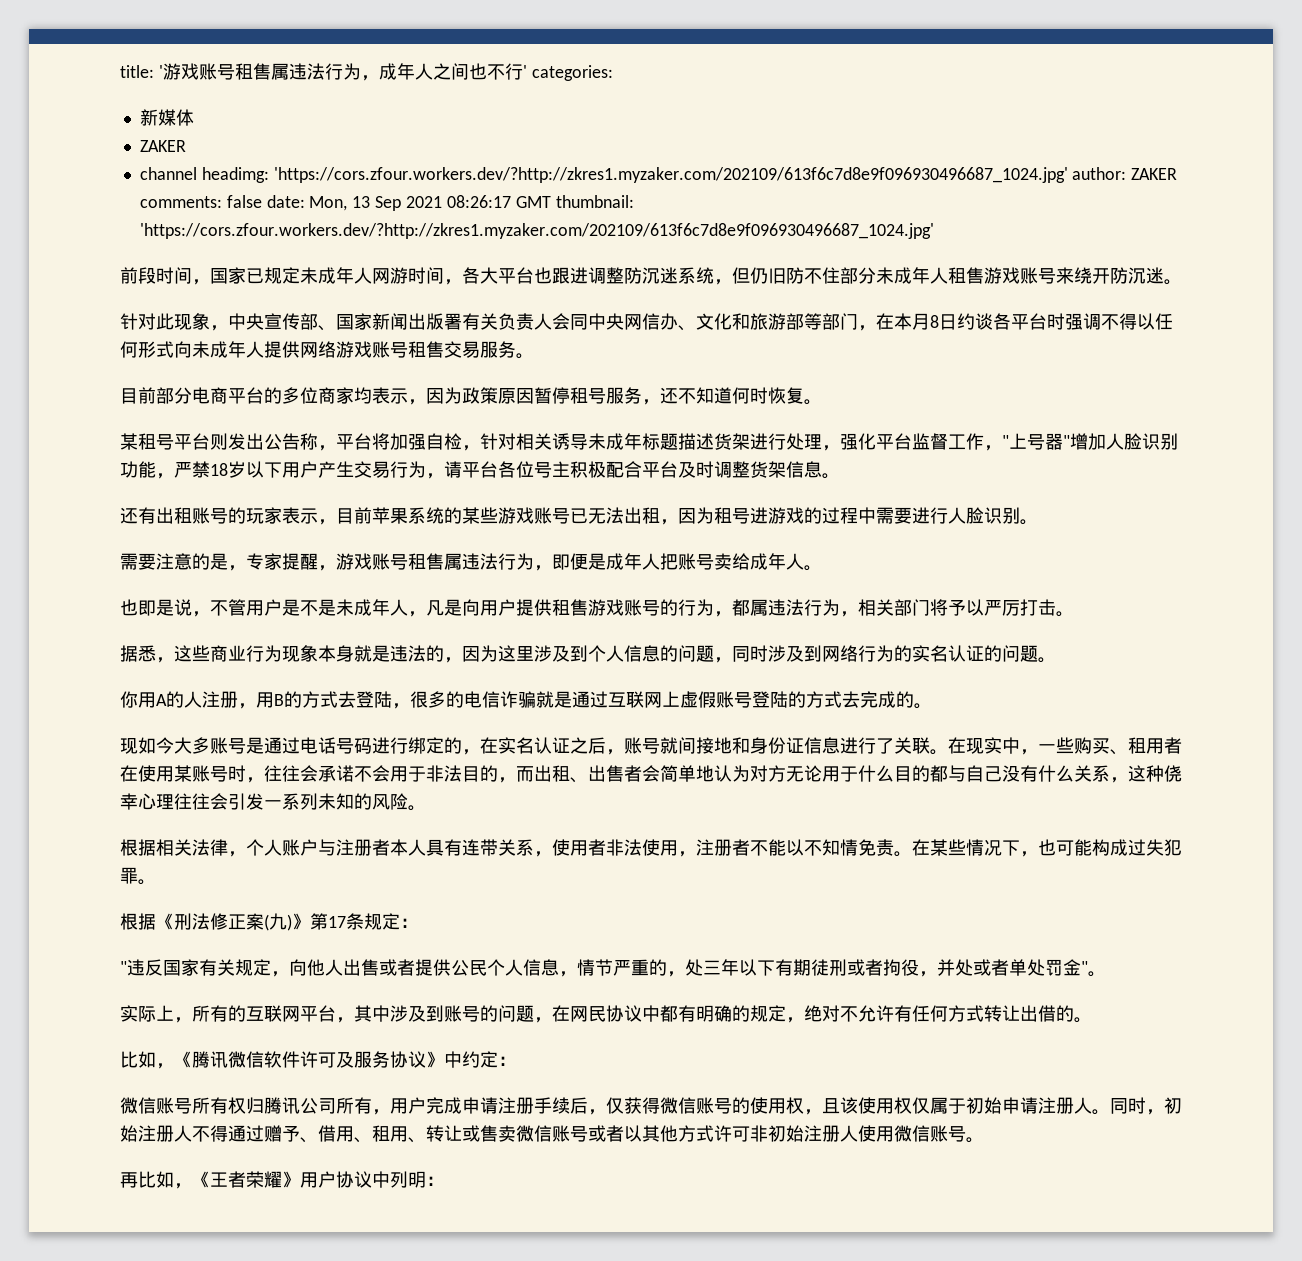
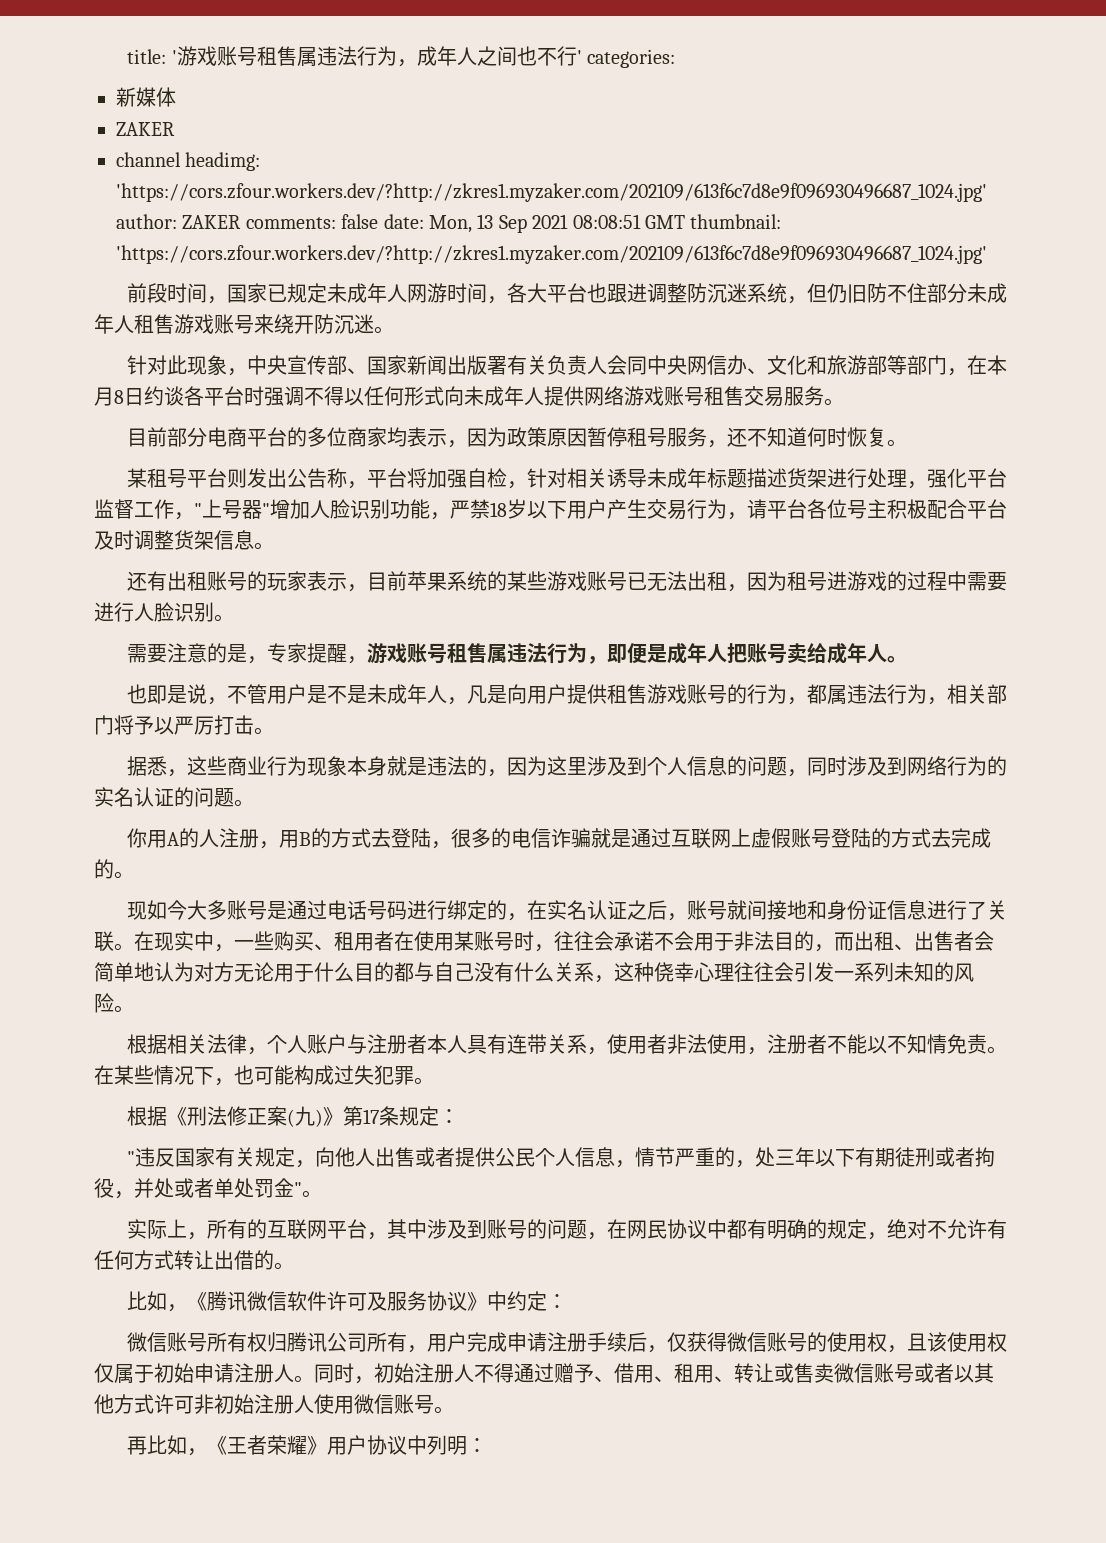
- channel headimg: 'https://cors.zfour.workers.dev/?http://zkres1.myzaker.com/202109/613f6c7d8e9f096930496687_1024.jpg' author: ZAKER comments: false date: Mon, 13 Sep 2021 08:26:17 GMT thumbnail: 'https://cors.zfour.workers.dev/?http://zkres1.myzaker.com/202109/613f6c7d8e9f096930496687_1024.jpg'
+ channel headimg: 'https://cors.zfour.workers.dev/?http://zkres1.myzaker.com/202109/613f6c7d8e9f096930496687_1024.jpg' author: ZAKER comments: false date: Mon, 13 Sep 2021 08:08:51 GMT thumbnail: 'https://cors.zfour.workers.dev/?http://zkres1.myzaker.com/202109/613f6c7d8e9f096930496687_1024.jpg'

